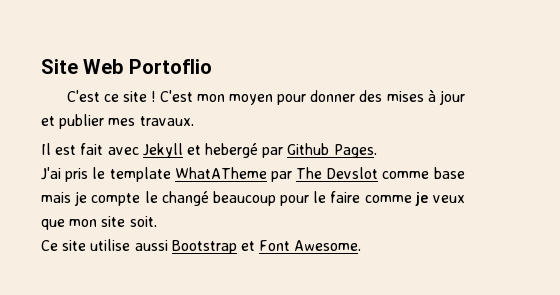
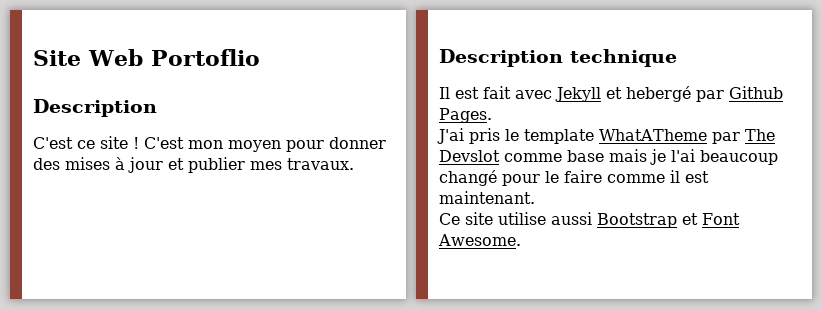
  Site Web Portoflio
+ Description
+ Description technique
- J'ai pris le template WhatATheme par The Devslot comme base mais je compte le changé beaucoup pour le faire comme je veux que mon site soit.
+ J'ai pris le template WhatATheme par The Devslot comme base mais je l'ai beaucoup changé pour le faire comme il est maintenant.

